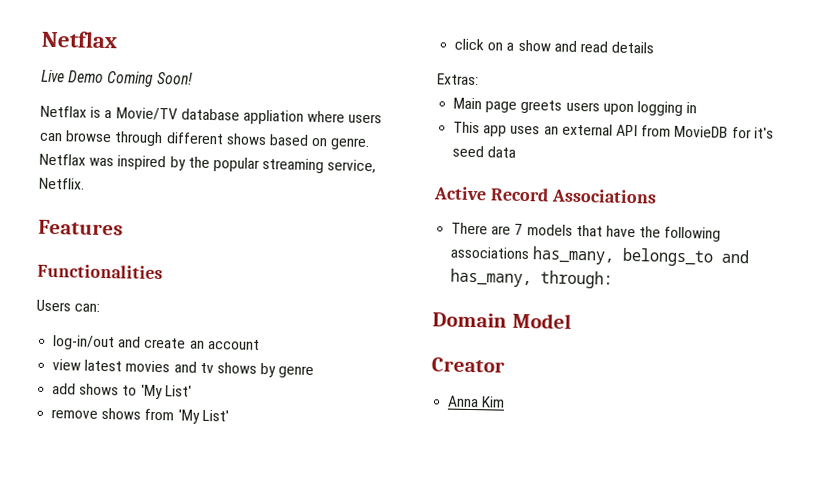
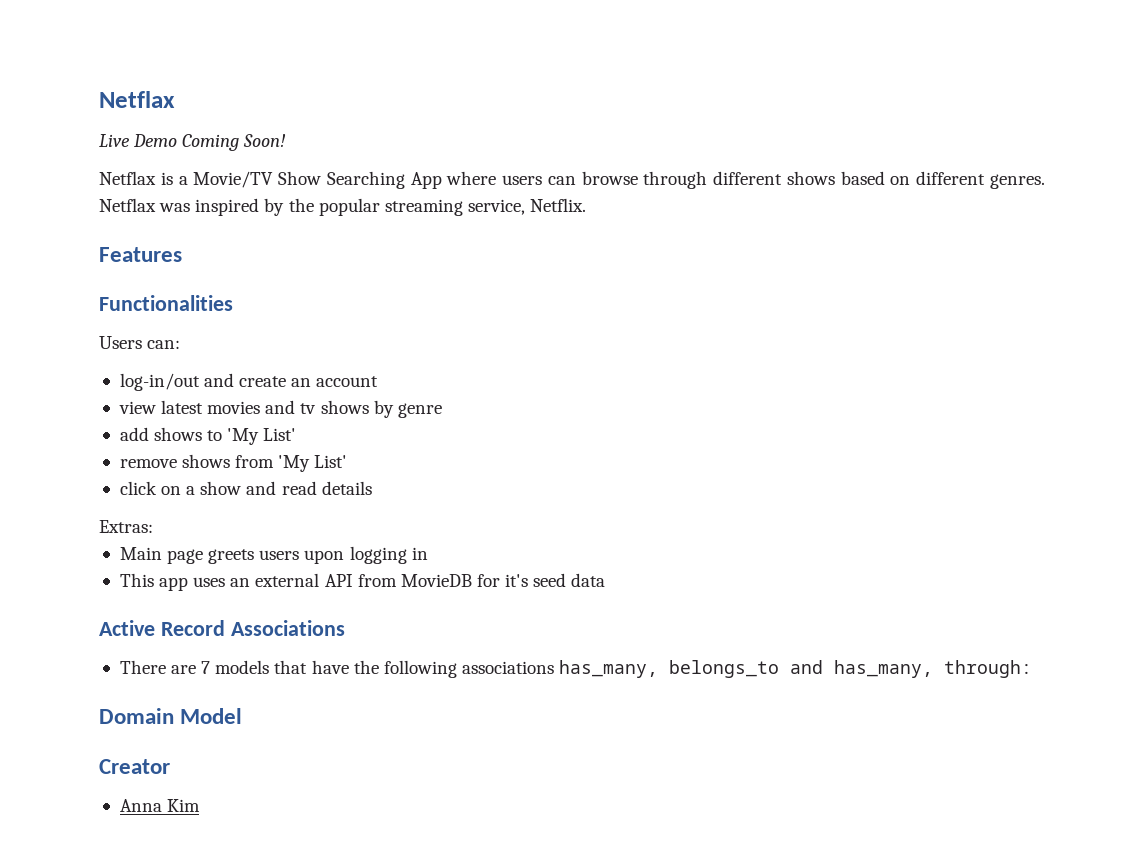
- Netflax is a Movie/TV database appliation where users can browse through different shows based on genre.
+ Netflax is a Movie/TV Show Searching App where users can browse through different shows based on different genres.

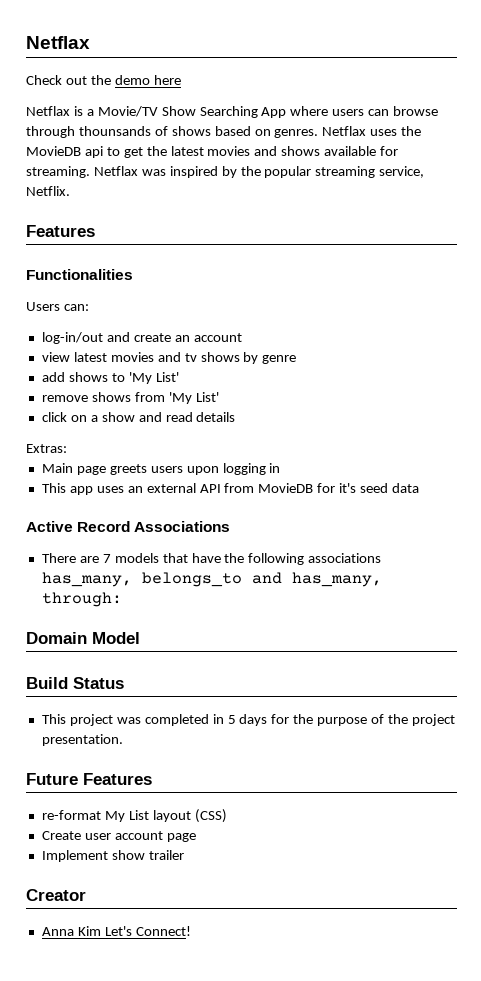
- Live Demo Coming Soon!
+ Check out the demo here
- Netflax is a Movie/TV Show Searching App where users can browse through different shows based on different genres.
+ Netflax is a Movie/TV Show Searching App where users can browse through thounsands of shows based on genres.
- Netflax was inspired by the popular streaming service, Netflix.
+ Netflax uses the MovieDB api to get the latest movies and shows available for streaming. Netflax was inspired by the popular streaming service, Netflix.
+ Build Status
+ This project was completed in 5 days for the purpose of the project presentation.
+ Future Features
+ re-format My List layout (CSS)
+ Create user account page
+ Implement show trailer
- Anna Kim
+ Anna Kim Let's Connect!

